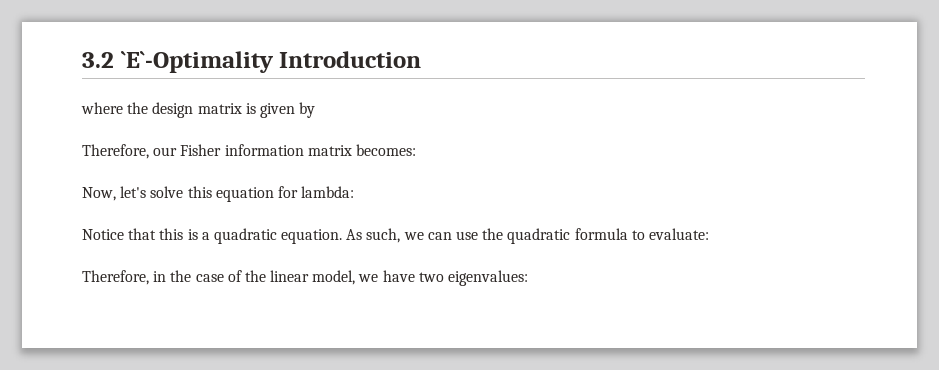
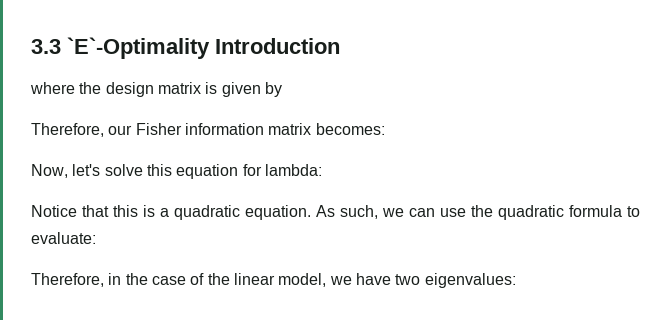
- 3.2 `E`-Optimality Introduction
+ 3.3 `E`-Optimality Introduction

